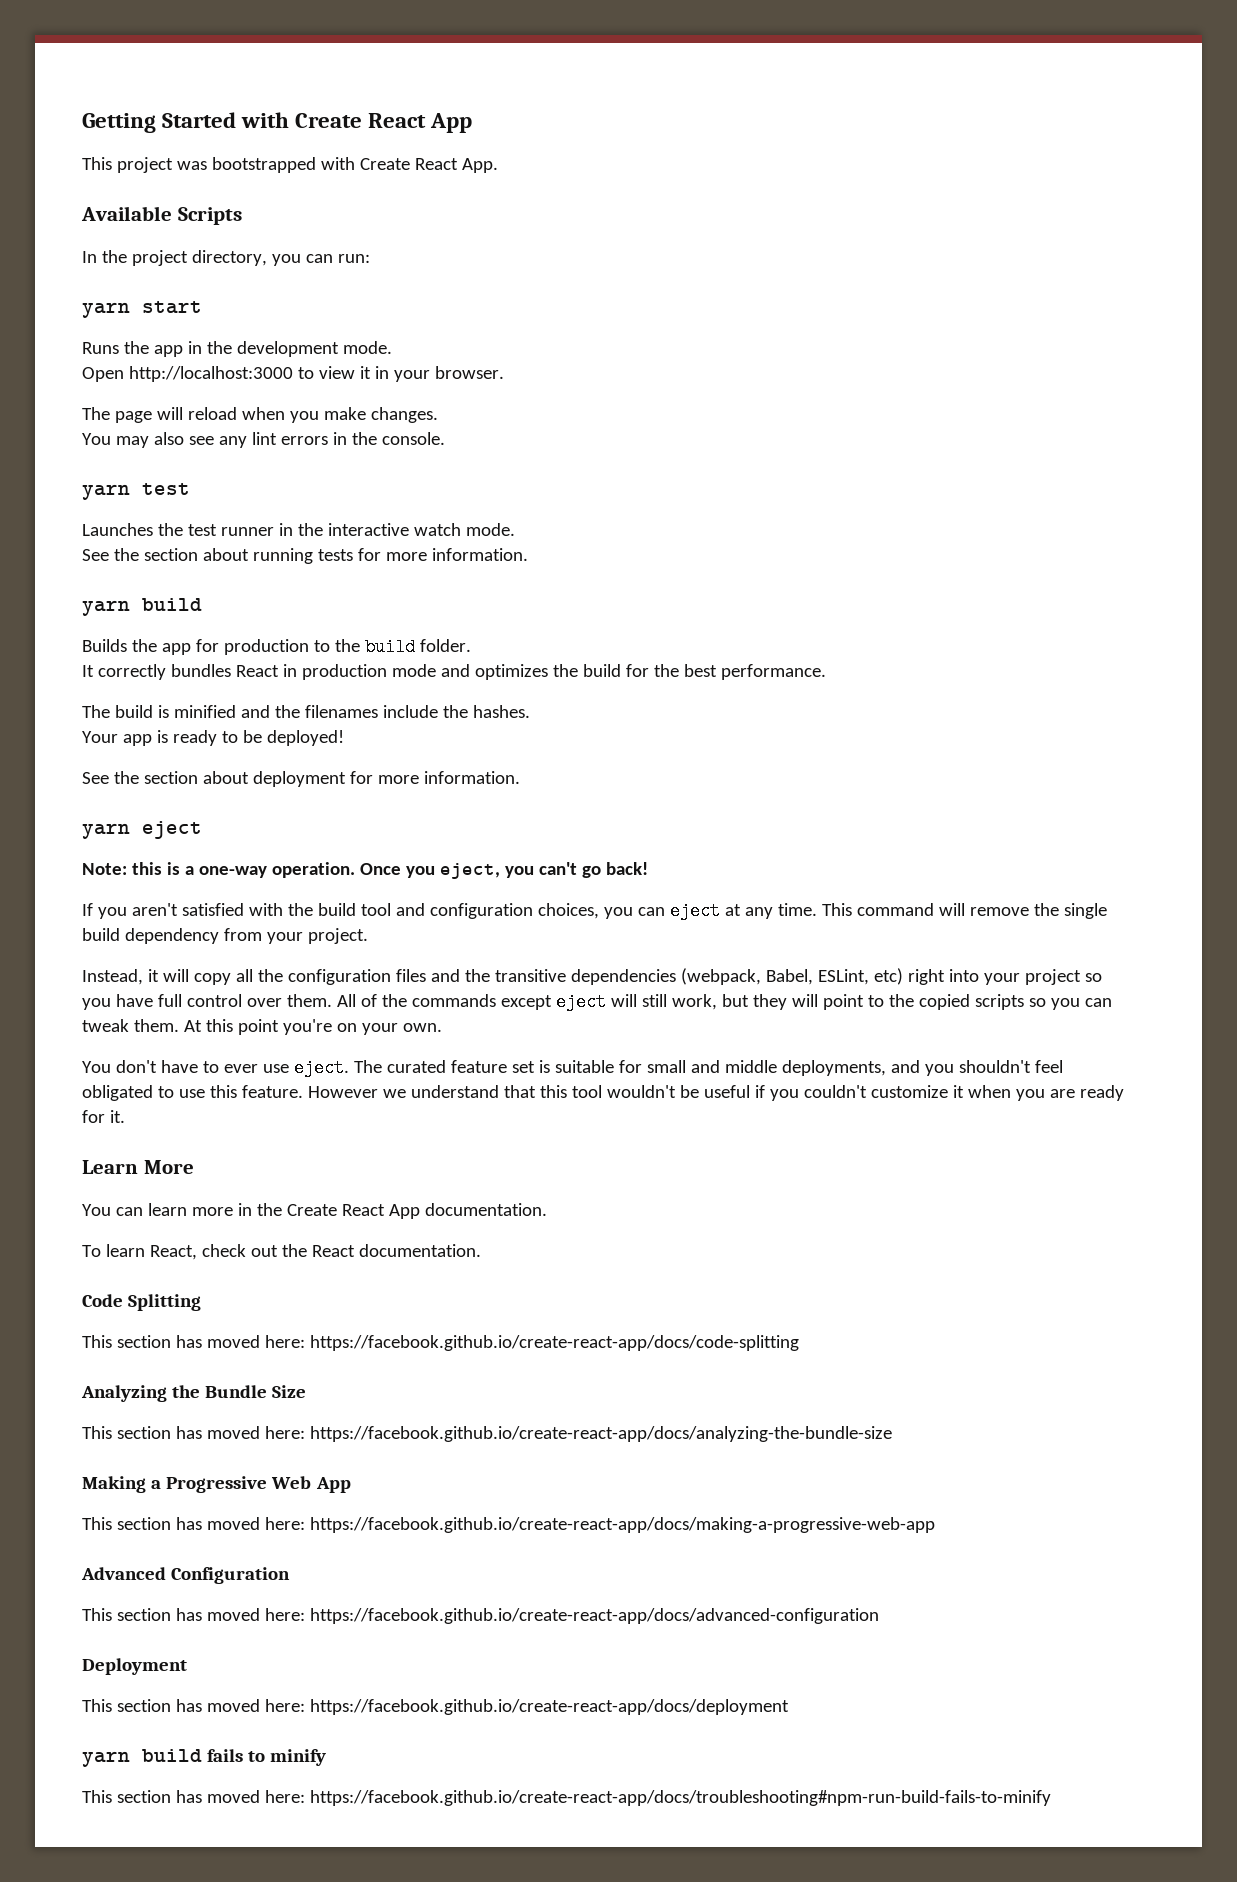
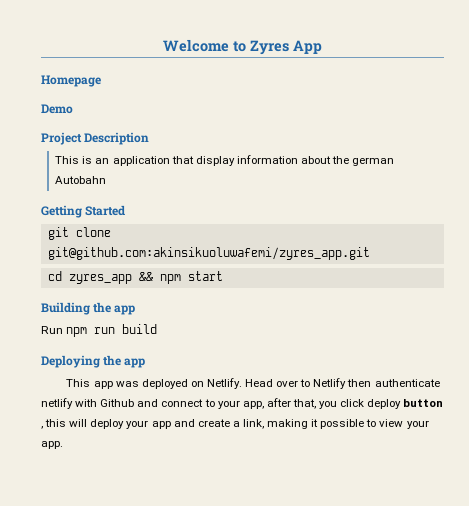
- Getting Started with Create React App
- This project was bootstrapped with Create React App.
- Available Scripts
- In the project directory, you can run:
- yarn start
- Runs the app in the development mode.
- Open http://localhost:3000 to view it in your browser.
- The page will reload when you make changes.
- You may also see any lint errors in the console.
- yarn test
- Launches the test runner in the interactive watch mode.
- See the section about running tests for more information.
- yarn build
- Builds the app for production to the build folder.
- It correctly bundles React in production mode and optimizes the build for the best performance.
- The build is minified and the filenames include the hashes.
- Your app is ready to be deployed!
- See the section about deployment for more information.
- yarn eject
- Note: this is a one-way operation. Once you eject, you can't go back!
- If you aren't satisfied with the build tool and configuration choices, you can eject at any time. This command will remove the single build dependency from your project.
- Instead, it will copy all the configuration files and the transitive dependencies (webpack, Babel, ESLint, etc) right into your project so you have full control over them. All of the commands except eject will still work, but they will point to the copied scripts so you can tweak them. At this point you're on your own.
- You don't have to ever use eject. The curated feature set is suitable for small and middle deployments, and you shouldn't feel obligated to use this feature. However we understand that this tool wouldn't be useful if you couldn't customize it when you are ready for it.
- Learn More
- You can learn more in the Create React App documentation.
- To learn React, check out the React documentation.
- Code Splitting
- This section has moved here: https://facebook.github.io/create-react-app/docs/code-splitting
- Analyzing the Bundle Size
- This section has moved here: https://facebook.github.io/create-react-app/docs/analyzing-the-bundle-size
- Making a Progressive Web App
- This section has moved here: https://facebook.github.io/create-react-app/docs/making-a-progressive-web-app
- Advanced Configuration
- This section has moved here: https://facebook.github.io/create-react-app/docs/advanced-configuration
- Deployment
- This section has moved here: https://facebook.github.io/create-react-app/docs/deployment
- yarn build fails to minify
- This section has moved here: https://facebook.github.io/create-react-app/docs/troubleshooting#npm-run-build-fails-to-minify
+ Welcome to Zyres App
+ Homepage
+ Demo
+ Project Description
+ This is an application that display information about the german Autobahn
+ Getting Started
+ git clone git@github.com:akinsikuoluwafemi/zyres_app.git
+ cd zyres_app && npm start
+ Building the app
+ Run npm run build
+ Deploying the app
+ This app was deployed on Netlify. Head over to Netlify then authenticate netlify with Github and connect to your app, after that, you click deploy button , this will deploy your app and create a link, making it possible to view your app.

